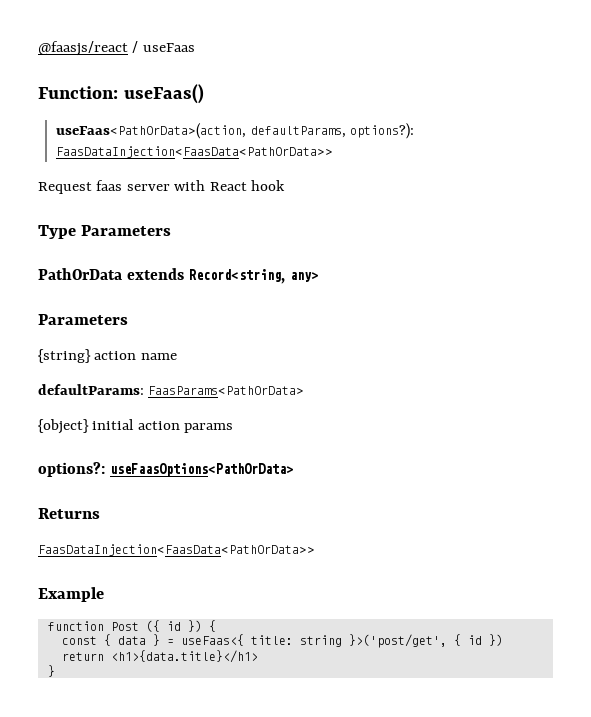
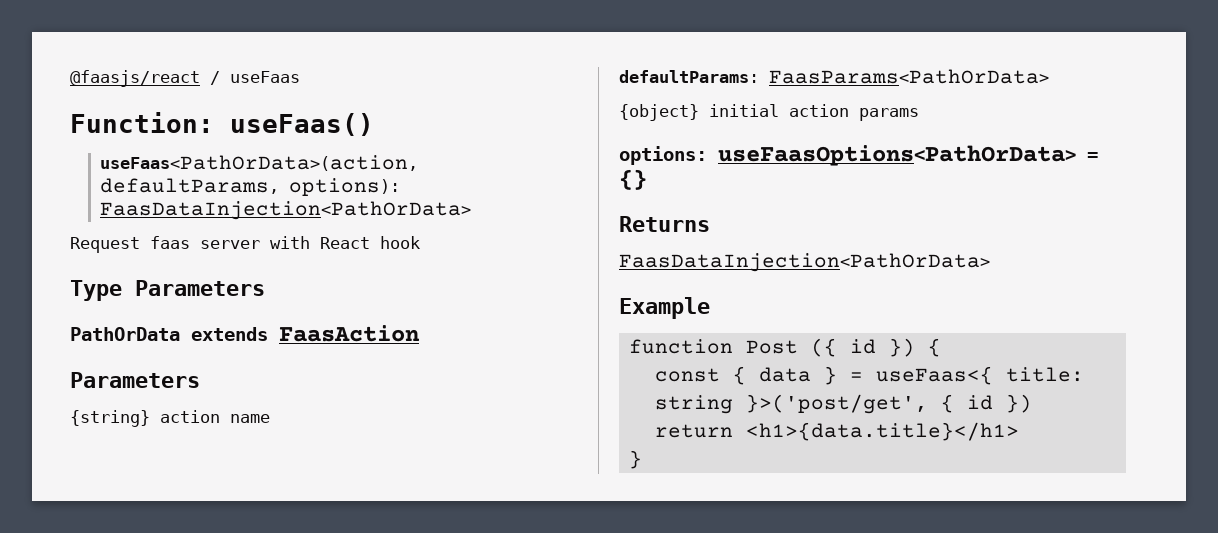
- useFaas<PathOrData>(action, defaultParams, options?): FaasDataInjection<FaasData<PathOrData>>
+ useFaas<PathOrData>(action, defaultParams, options): FaasDataInjection<PathOrData>
- PathOrData extends Record<string, any>
+ PathOrData extends FaasAction
- options?: useFaasOptions<PathOrData>
+ options: useFaasOptions<PathOrData> = {}
  Returns
- FaasDataInjection<FaasData<PathOrData>>
+ FaasDataInjection<PathOrData>

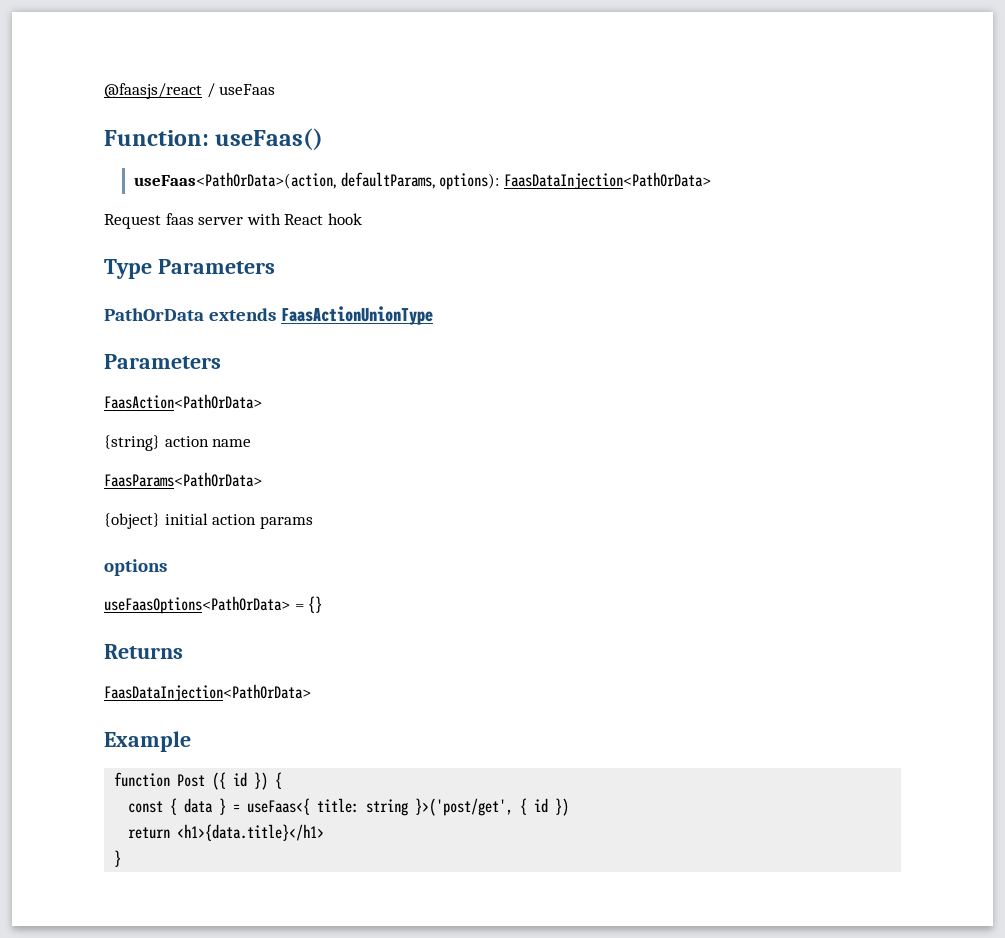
- PathOrData extends FaasAction
+ PathOrData extends FaasActionUnionType
  Parameters
+ FaasAction<PathOrData>
- defaultParams: FaasParams<PathOrData>
+ FaasParams<PathOrData>
- options: useFaasOptions<PathOrData> = {}
+ options
+ useFaasOptions<PathOrData> = {}

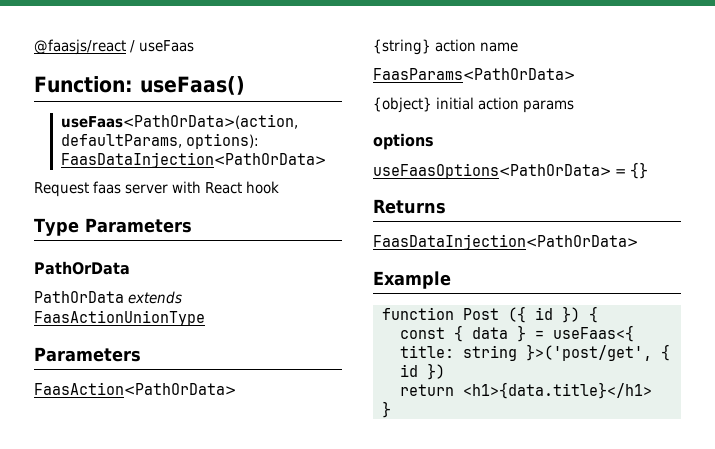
  Type Parameters
+ PathOrData

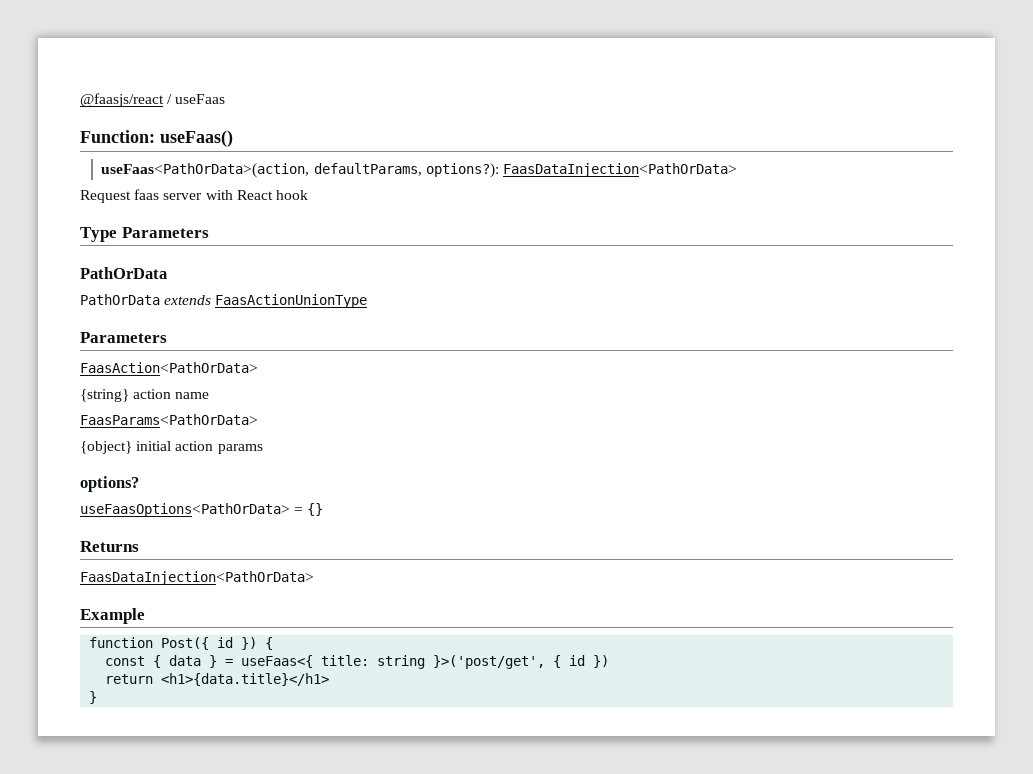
- useFaas<PathOrData>(action, defaultParams, options): FaasDataInjection<PathOrData>
+ useFaas<PathOrData>(action, defaultParams, options?): FaasDataInjection<PathOrData>
- options
+ options?
- function Post ({ id }) {
+ function Post({ id }) {

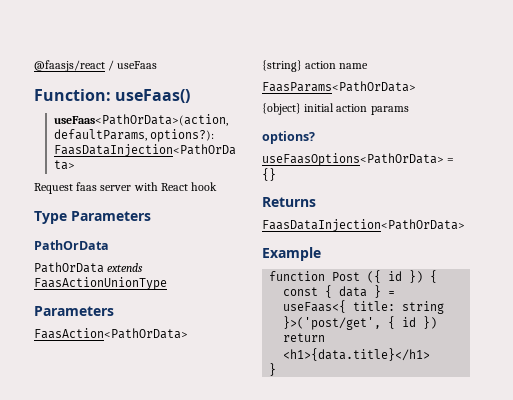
- function Post({ id }) {
+ function Post ({ id }) {

